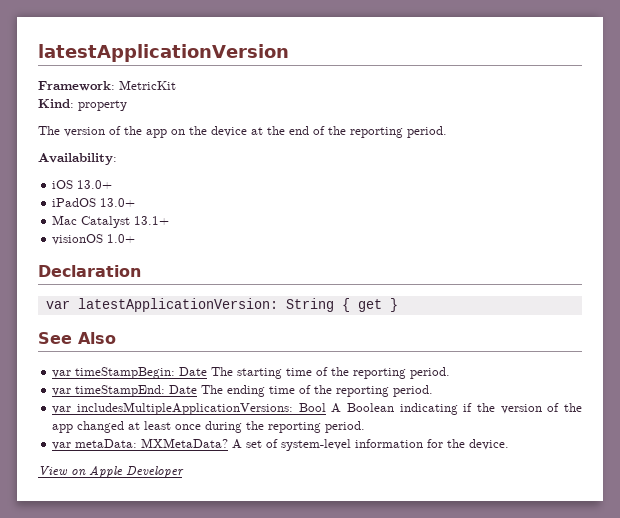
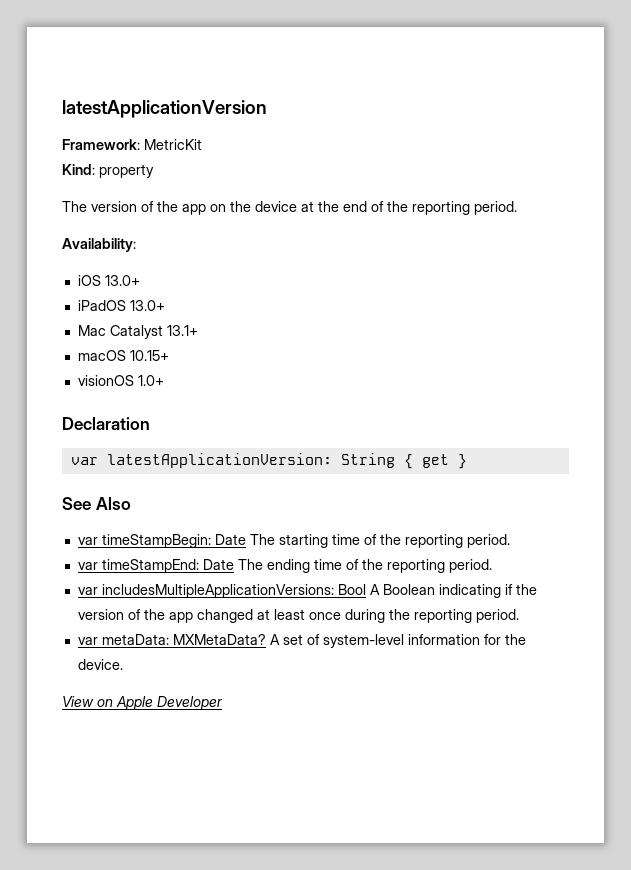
+ macOS 10.15+

